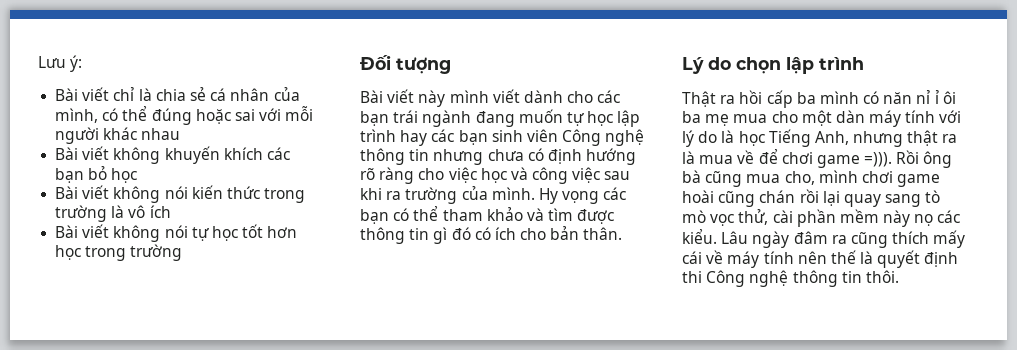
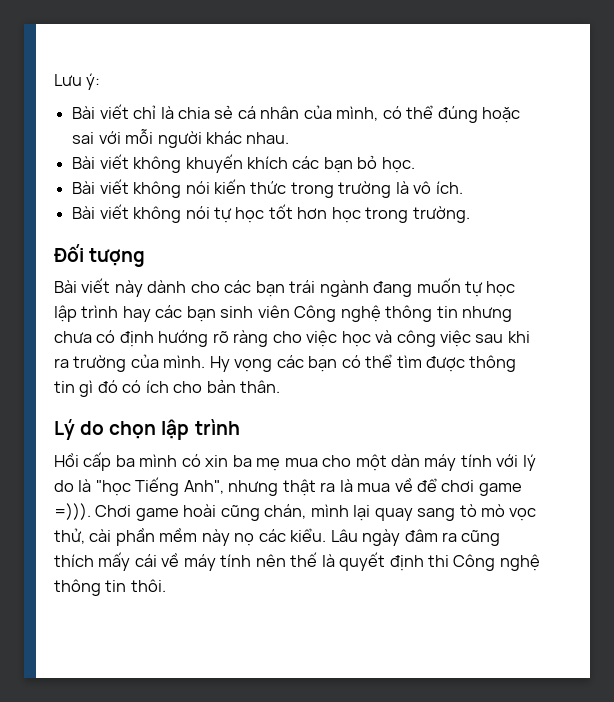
- Bài viết chỉ là chia sẻ cá nhân của mình, có thể đúng hoặc sai với mỗi người khác nhau
+ Bài viết chỉ là chia sẻ cá nhân của mình, có thể đúng hoặc sai với mỗi người khác nhau.
- Bài viết không khuyến khích các bạn bỏ học
+ Bài viết không khuyến khích các bạn bỏ học.
- Bài viết không nói kiến thức trong trường là vô ích
+ Bài viết không nói kiến thức trong trường là vô ích.
- Bài viết không nói tự học tốt hơn học trong trường
+ Bài viết không nói tự học tốt hơn học trong trường.
- Bài viết này mình viết dành cho các bạn trái ngành đang muốn tự học lập trình hay các bạn sinh viên Công nghệ thông tin nhưng chưa có định hướng rõ ràng cho việc học và công việc sau khi ra trường của mình.
+ Bài viết này dành cho các bạn trái ngành đang muốn tự học lập trình hay các bạn sinh viên Công nghệ thông tin nhưng chưa có định hướng rõ ràng cho việc học và công việc sau khi ra trường của mình.
- Hy vọng các bạn có thể tham khảo và tìm được thông tin gì đó có ích cho bản thân.
+ Hy vọng các bạn có thể tìm được thông tin gì đó có ích cho bản thân.
- Thật ra hồi cấp ba mình có năn nỉ ỉ ôi ba mẹ mua cho một dàn máy tính với lý do là học Tiếng Anh, nhưng thật ra là mua về để chơi game =))).
+ Hồi cấp ba mình có xin ba mẹ mua cho một dàn máy tính với lý do là "học Tiếng Anh", nhưng thật ra là mua về để chơi game =))).
- Rồi ông bà cũng mua cho, mình chơi game hoài cũng chán rồi lại quay sang tò mò vọc thử, cài phần mềm này nọ các kiểu.
+ Chơi game hoài cũng chán, mình lại quay sang tò mò vọc thử, cài phần mềm này nọ các kiểu.

